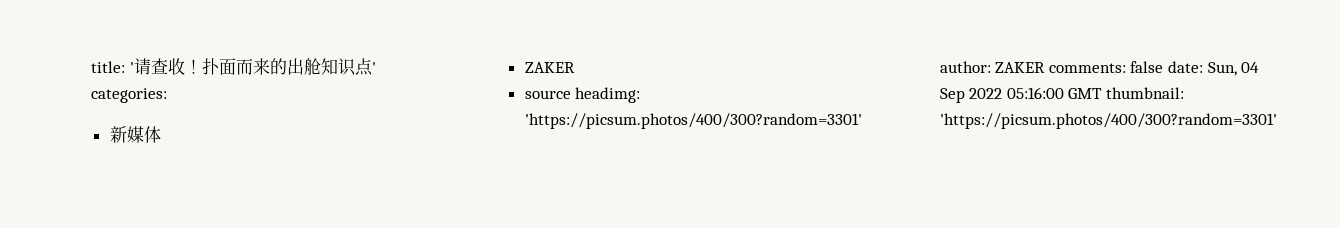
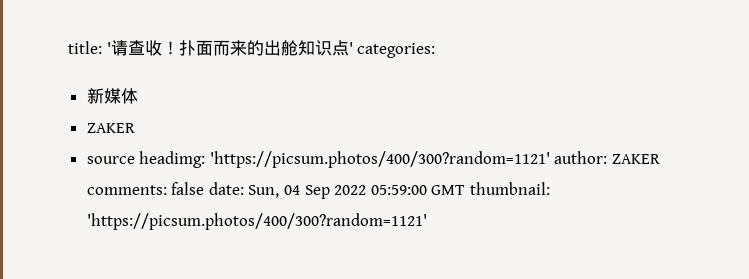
- source headimg: 'https://picsum.photos/400/300?random=3301' author: ZAKER comments: false date: Sun, 04 Sep 2022 05:16:00 GMT thumbnail: 'https://picsum.photos/400/300?random=3301'
+ source headimg: 'https://picsum.photos/400/300?random=1121' author: ZAKER comments: false date: Sun, 04 Sep 2022 05:59:00 GMT thumbnail: 'https://picsum.photos/400/300?random=1121'

